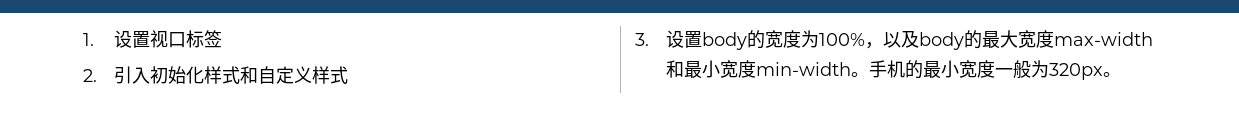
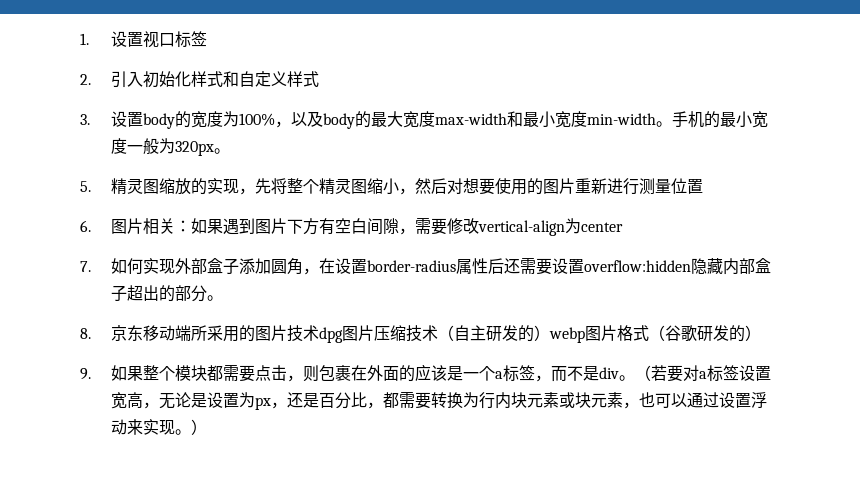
+ 5.精灵图缩放的实现，先将整个精灵图缩小，然后对想要使用的图片重新进行测量位置
+ 6.图片相关：如果遇到图片下方有空白间隙，需要修改vertical-align为center
+ 7.如何实现外部盒子添加圆角，在设置border-radius属性后还需要设置overflow:hidden隐藏内部盒子超出的部分。
+ 8.京东移动端所采用的图片技术dpg图片压缩技术（自主研发的）webp图片格式（谷歌研发的）
+ 9.如果整个模块都需要点击，则包裹在外面的应该是一个a标签，而不是div。（若要对a标签设置宽高，无论是设置为px，还是百分比，都需要转换为行内块元素或块元素，也可以通过设置浮动来实现。）

